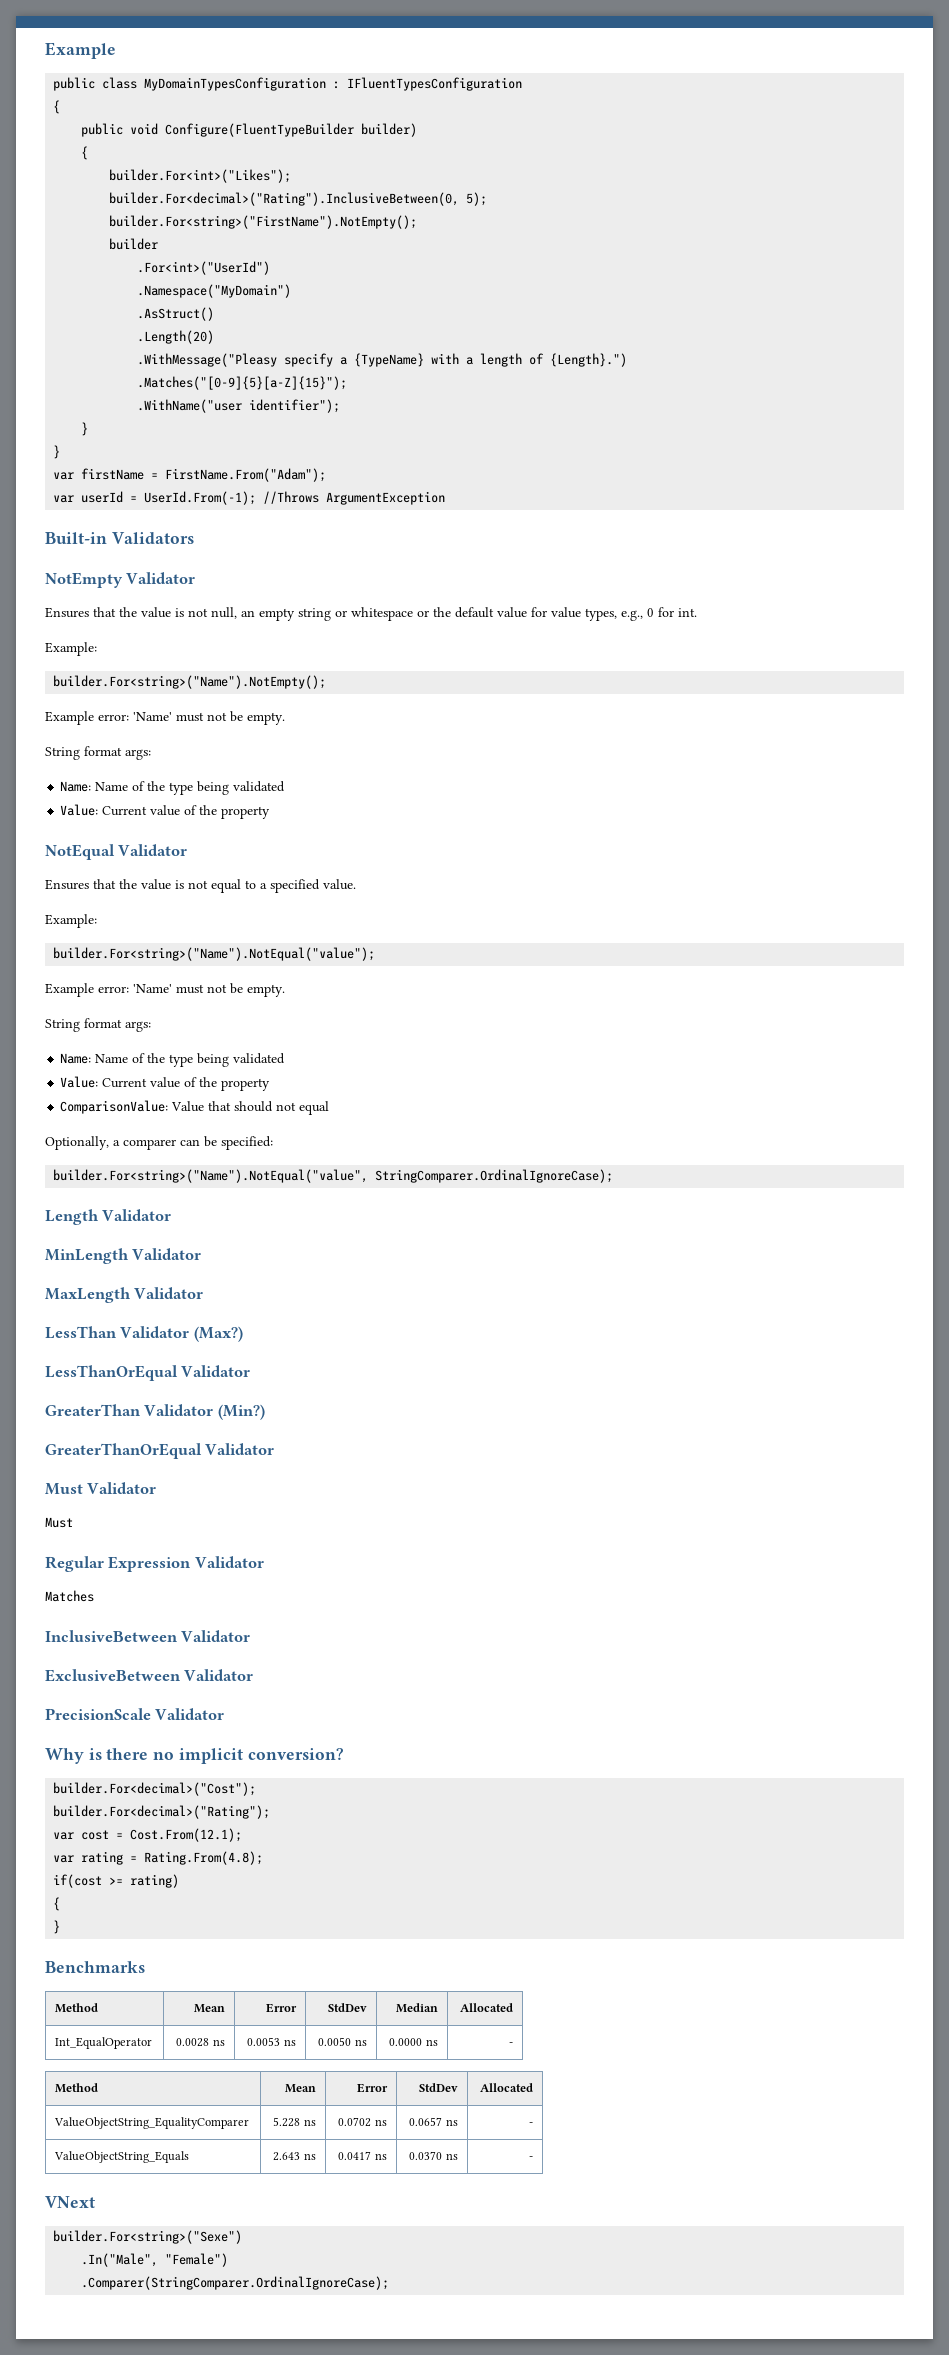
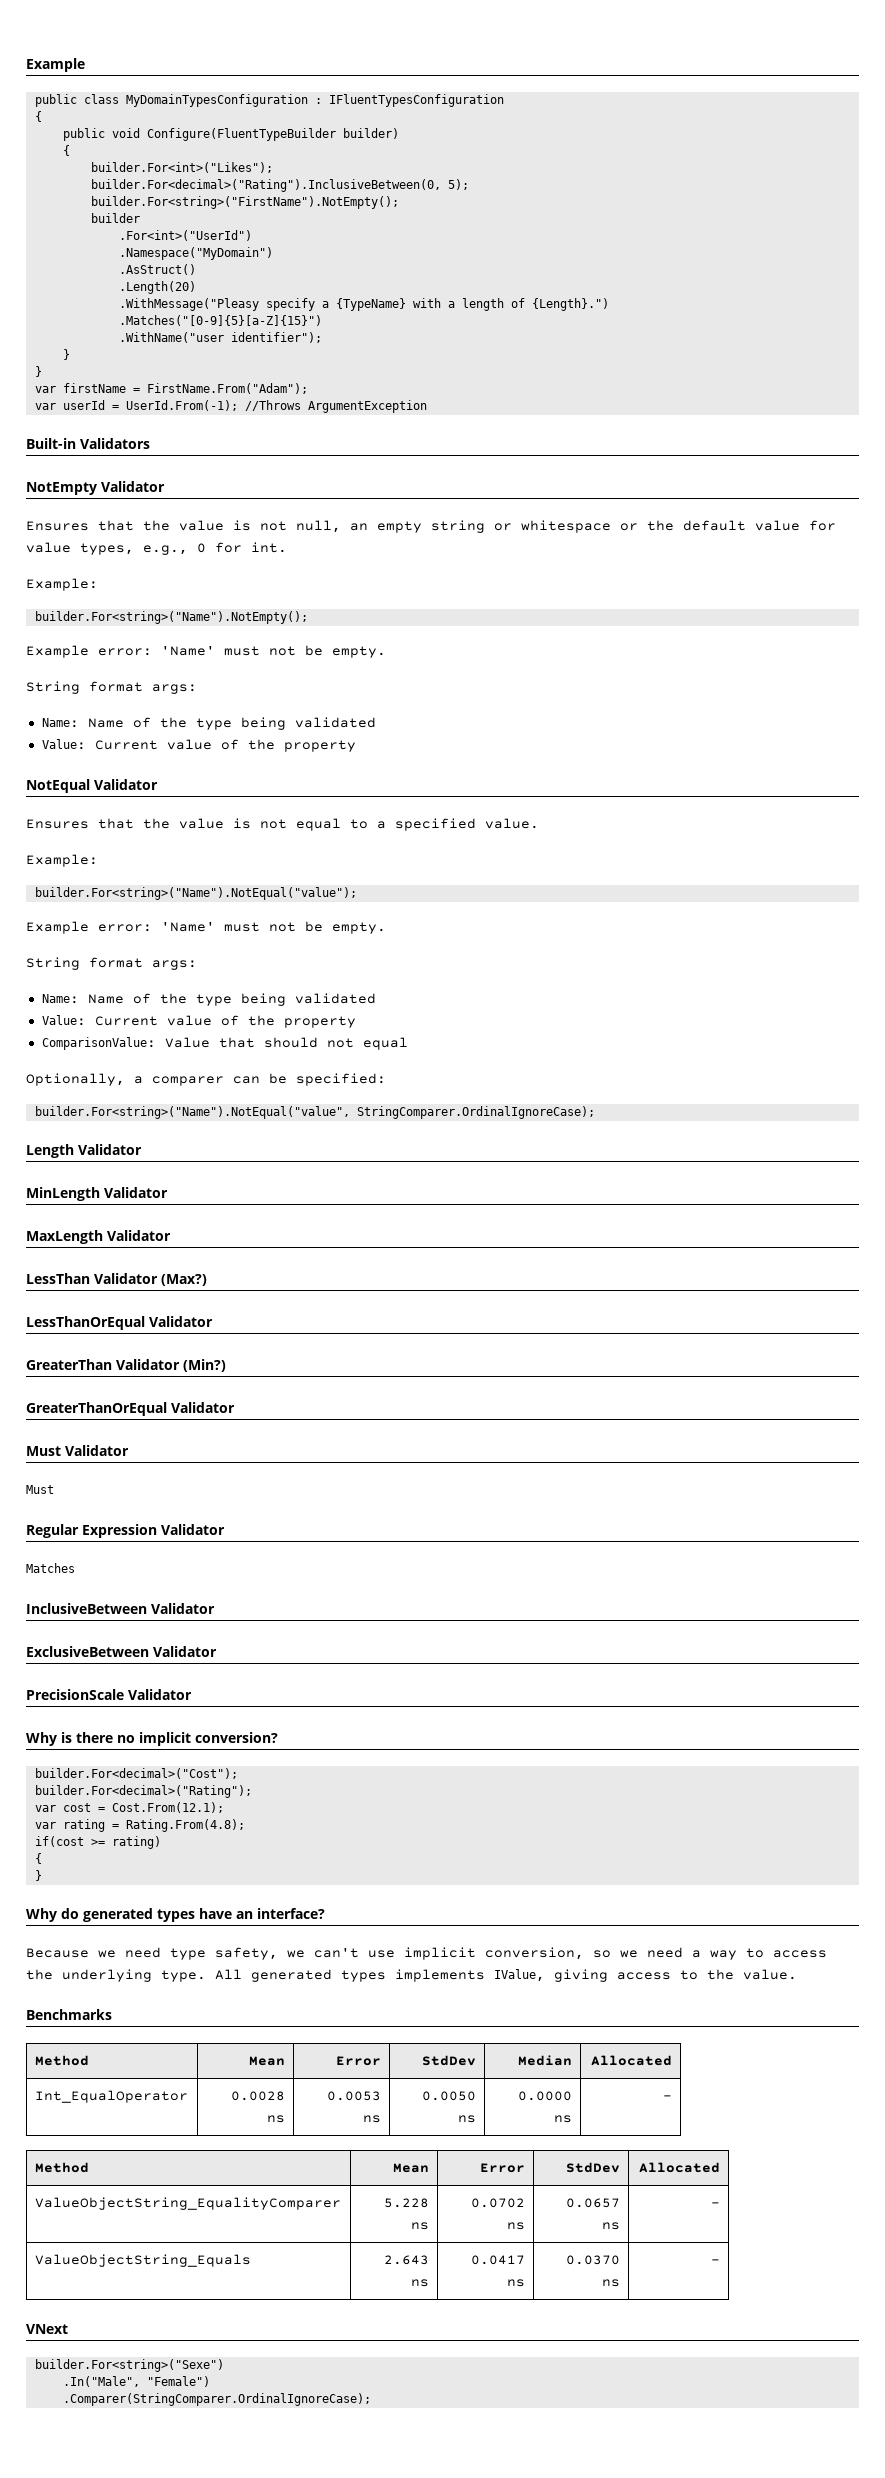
- .Matches("[0-9]{5}[a-Z]{15}");
+ .Matches("[0-9]{5}[a-Z]{15}")
+ Why do generated types have an interface?
+ Because we need type safety, we can't use implicit conversion, so we need a way to access the underlying type. All generated types implements IValue, giving access to the value.

